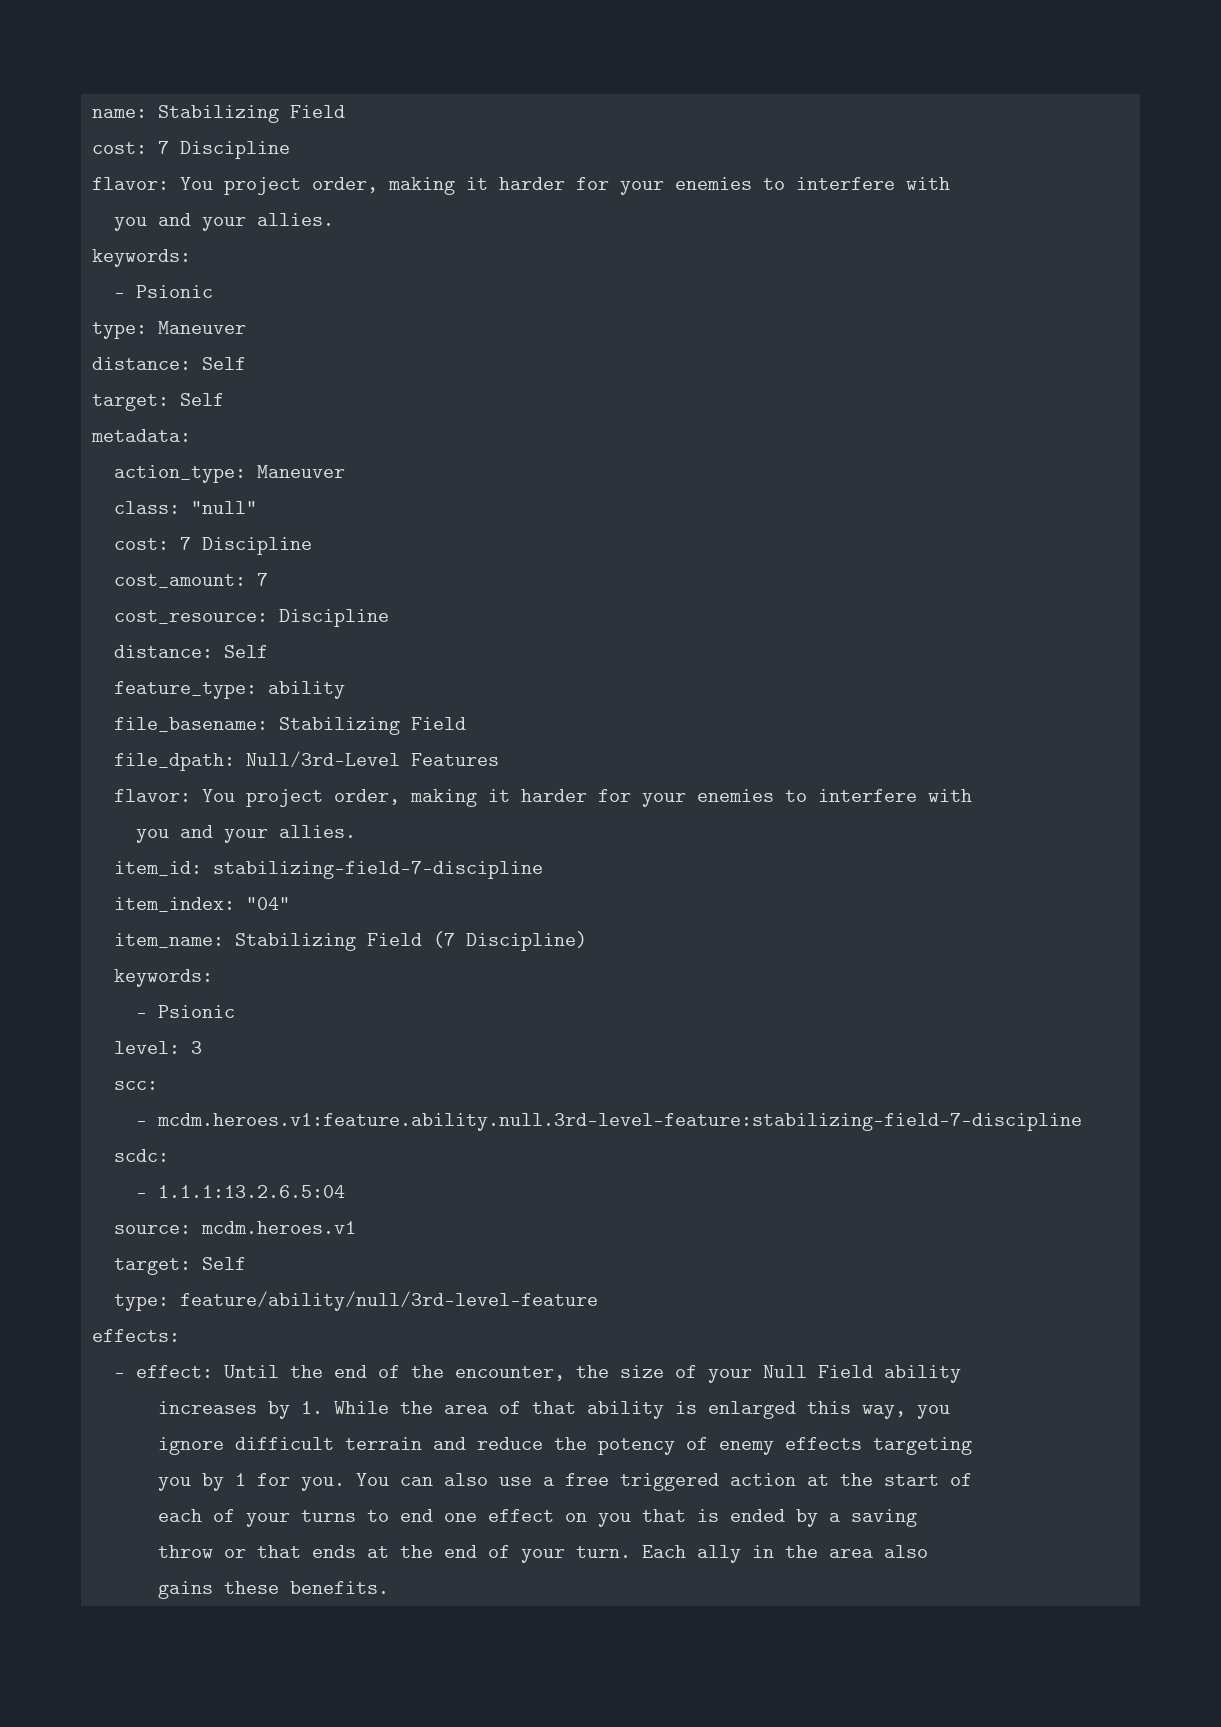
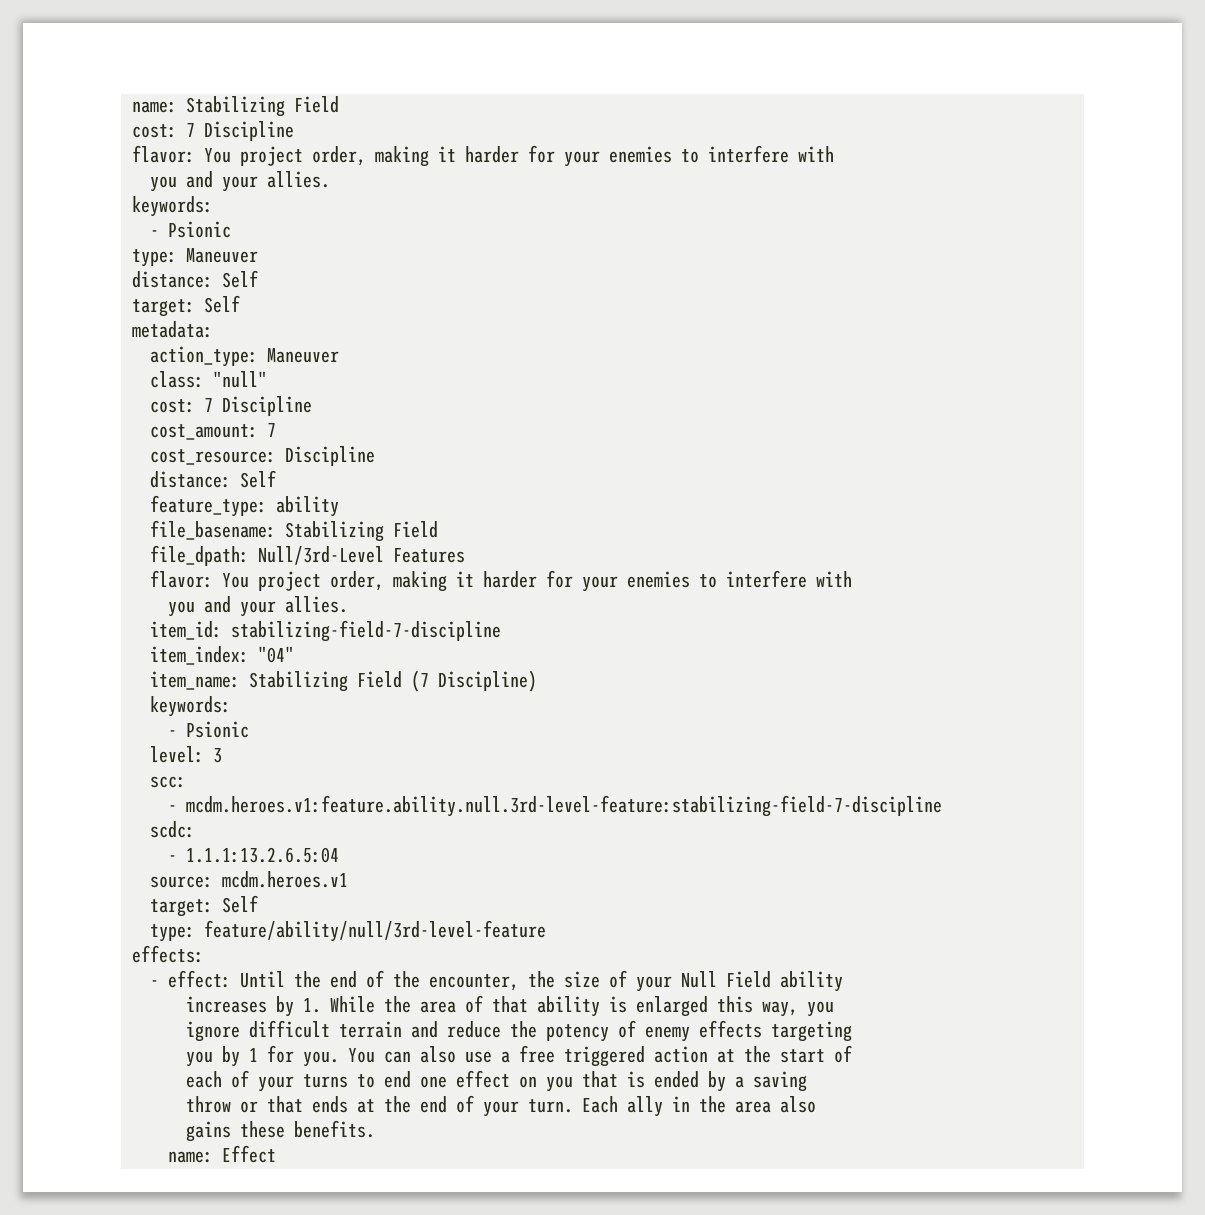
+ name: Effect

